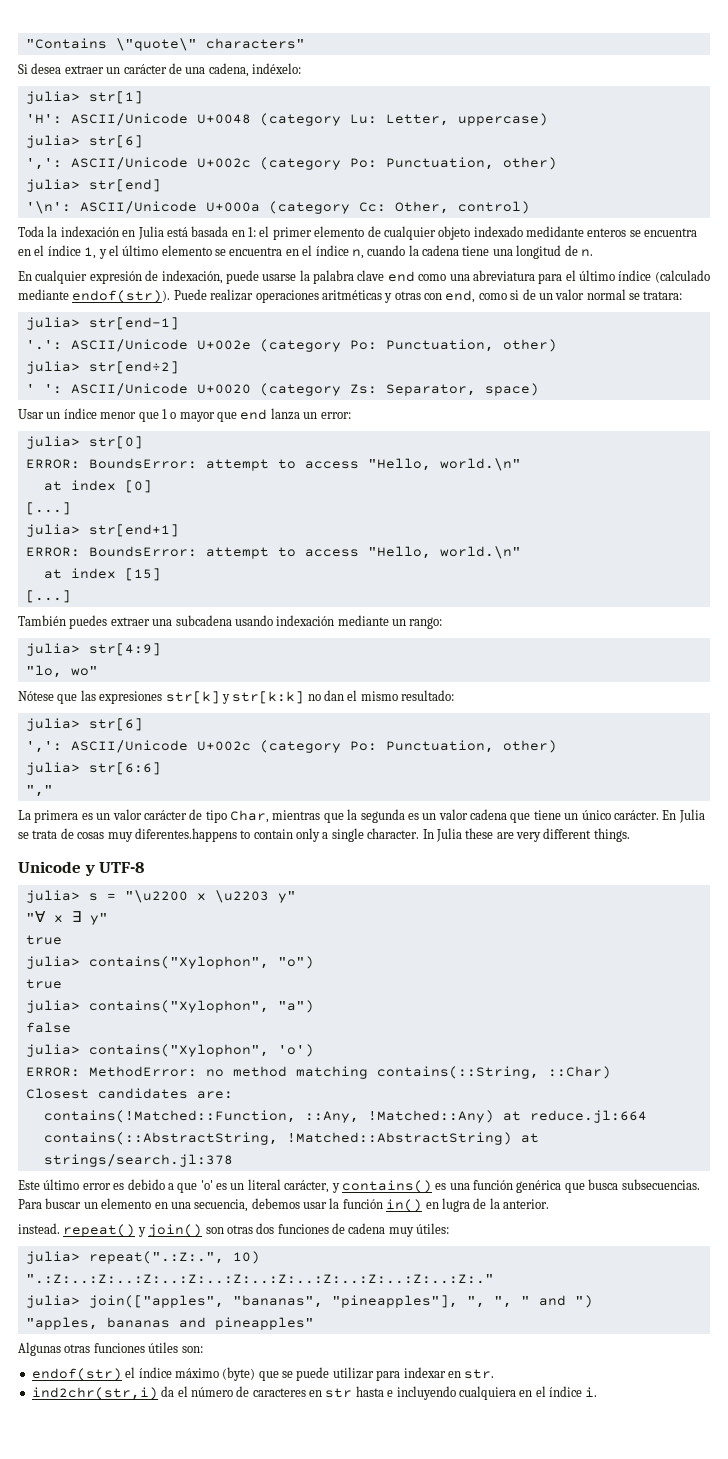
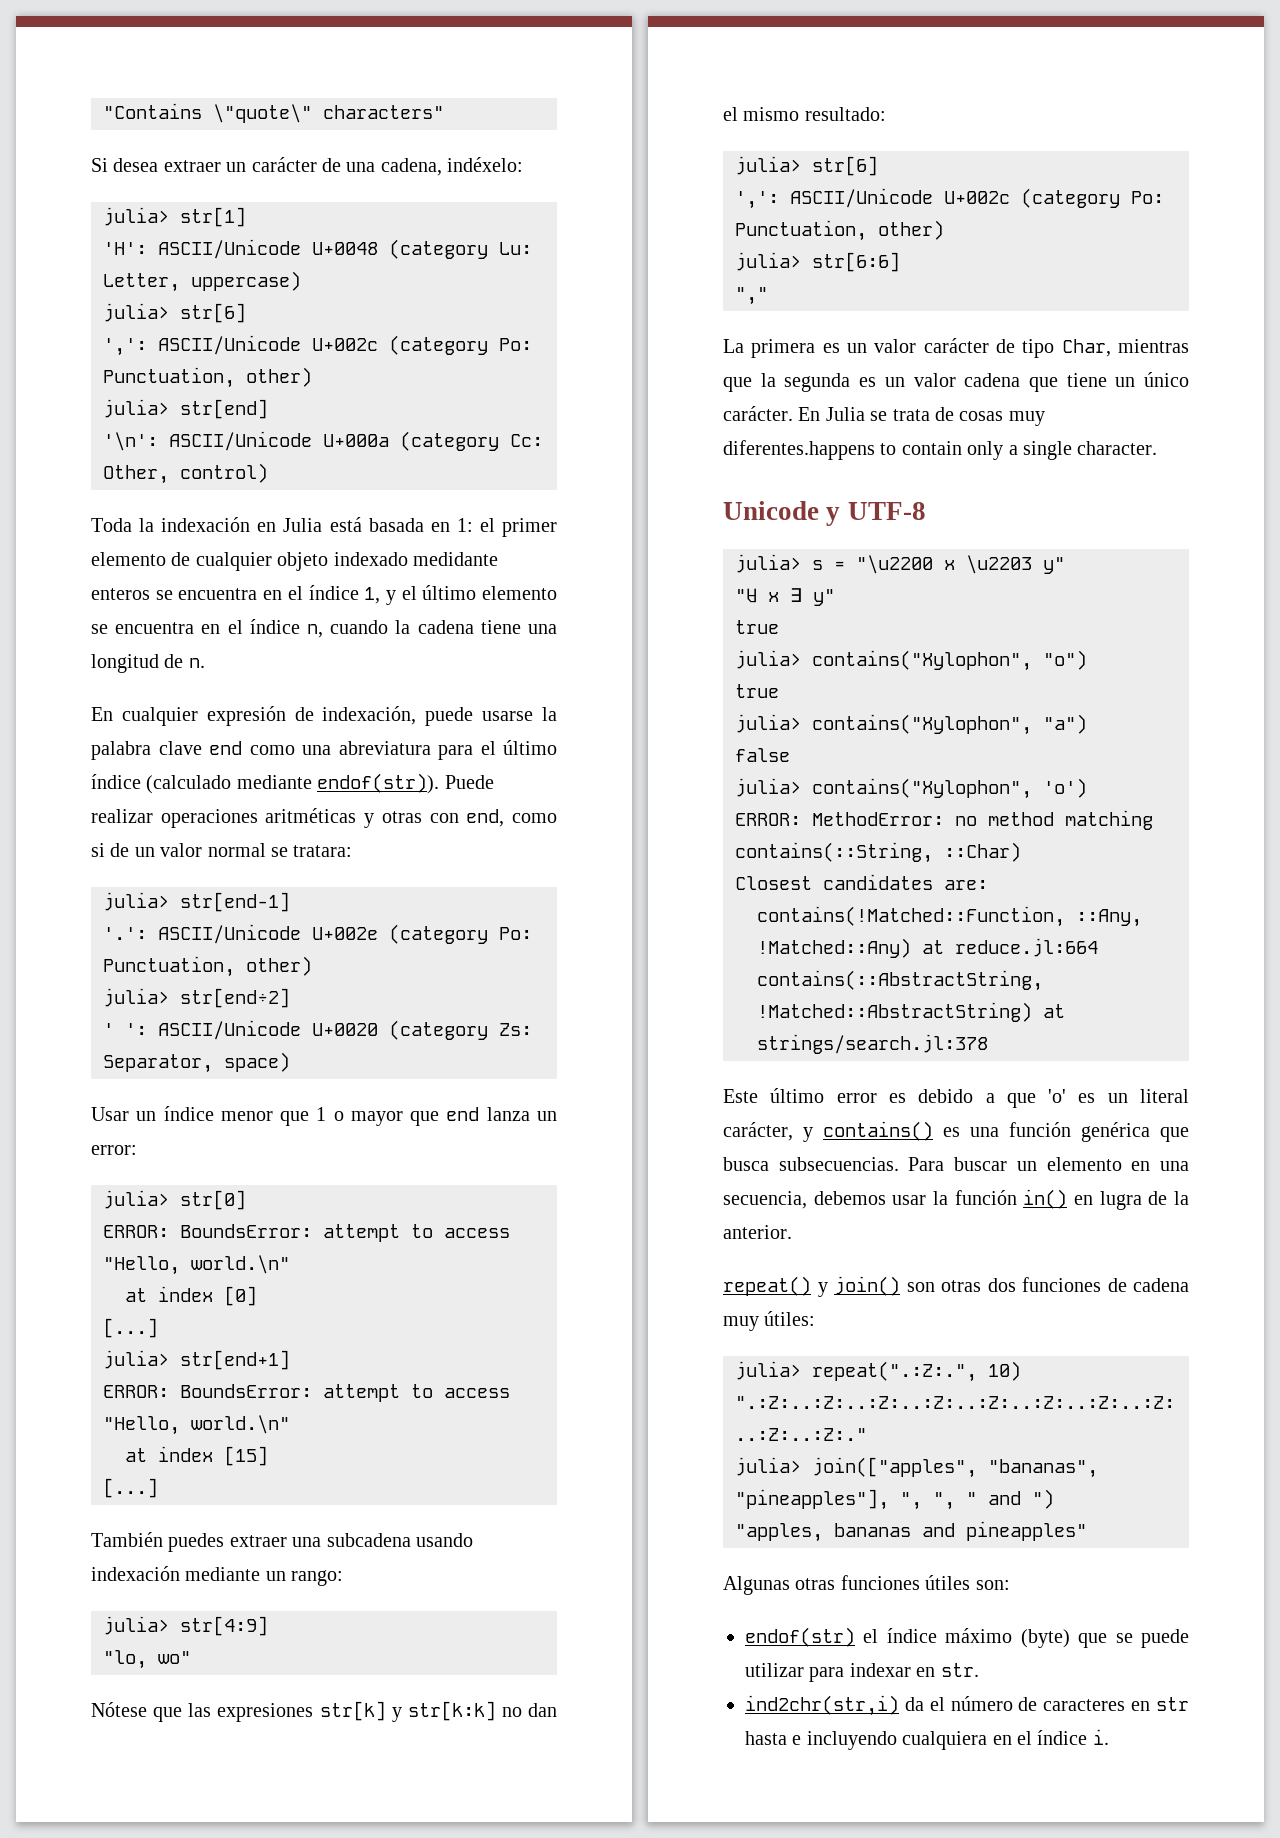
- In Julia these are very different things.
- instead. repeat() y join() son otras dos funciones de cadena muy útiles:
+ repeat() y join() son otras dos funciones de cadena muy útiles:

